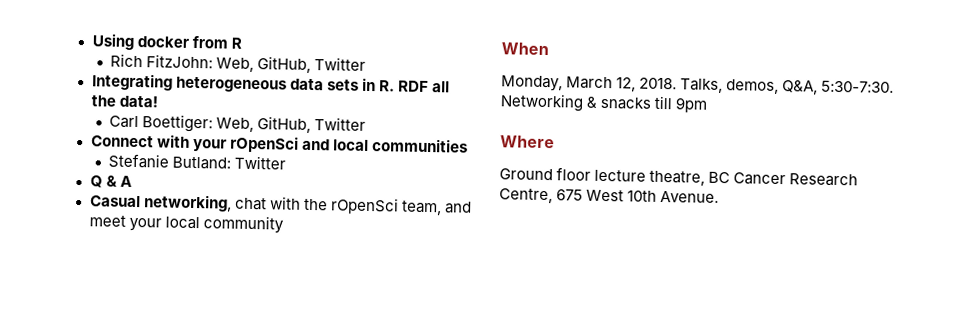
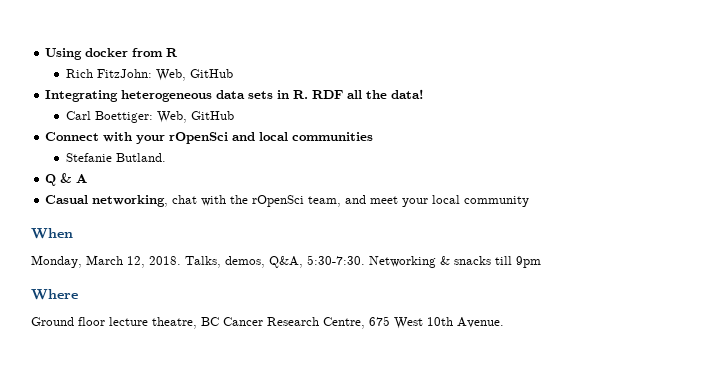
- Rich FitzJohn: Web, GitHub, Twitter
+ Rich FitzJohn: Web, GitHub
- Carl Boettiger: Web, GitHub, Twitter
+ Carl Boettiger: Web, GitHub
- Stefanie Butland: Twitter
+ Stefanie Butland.

